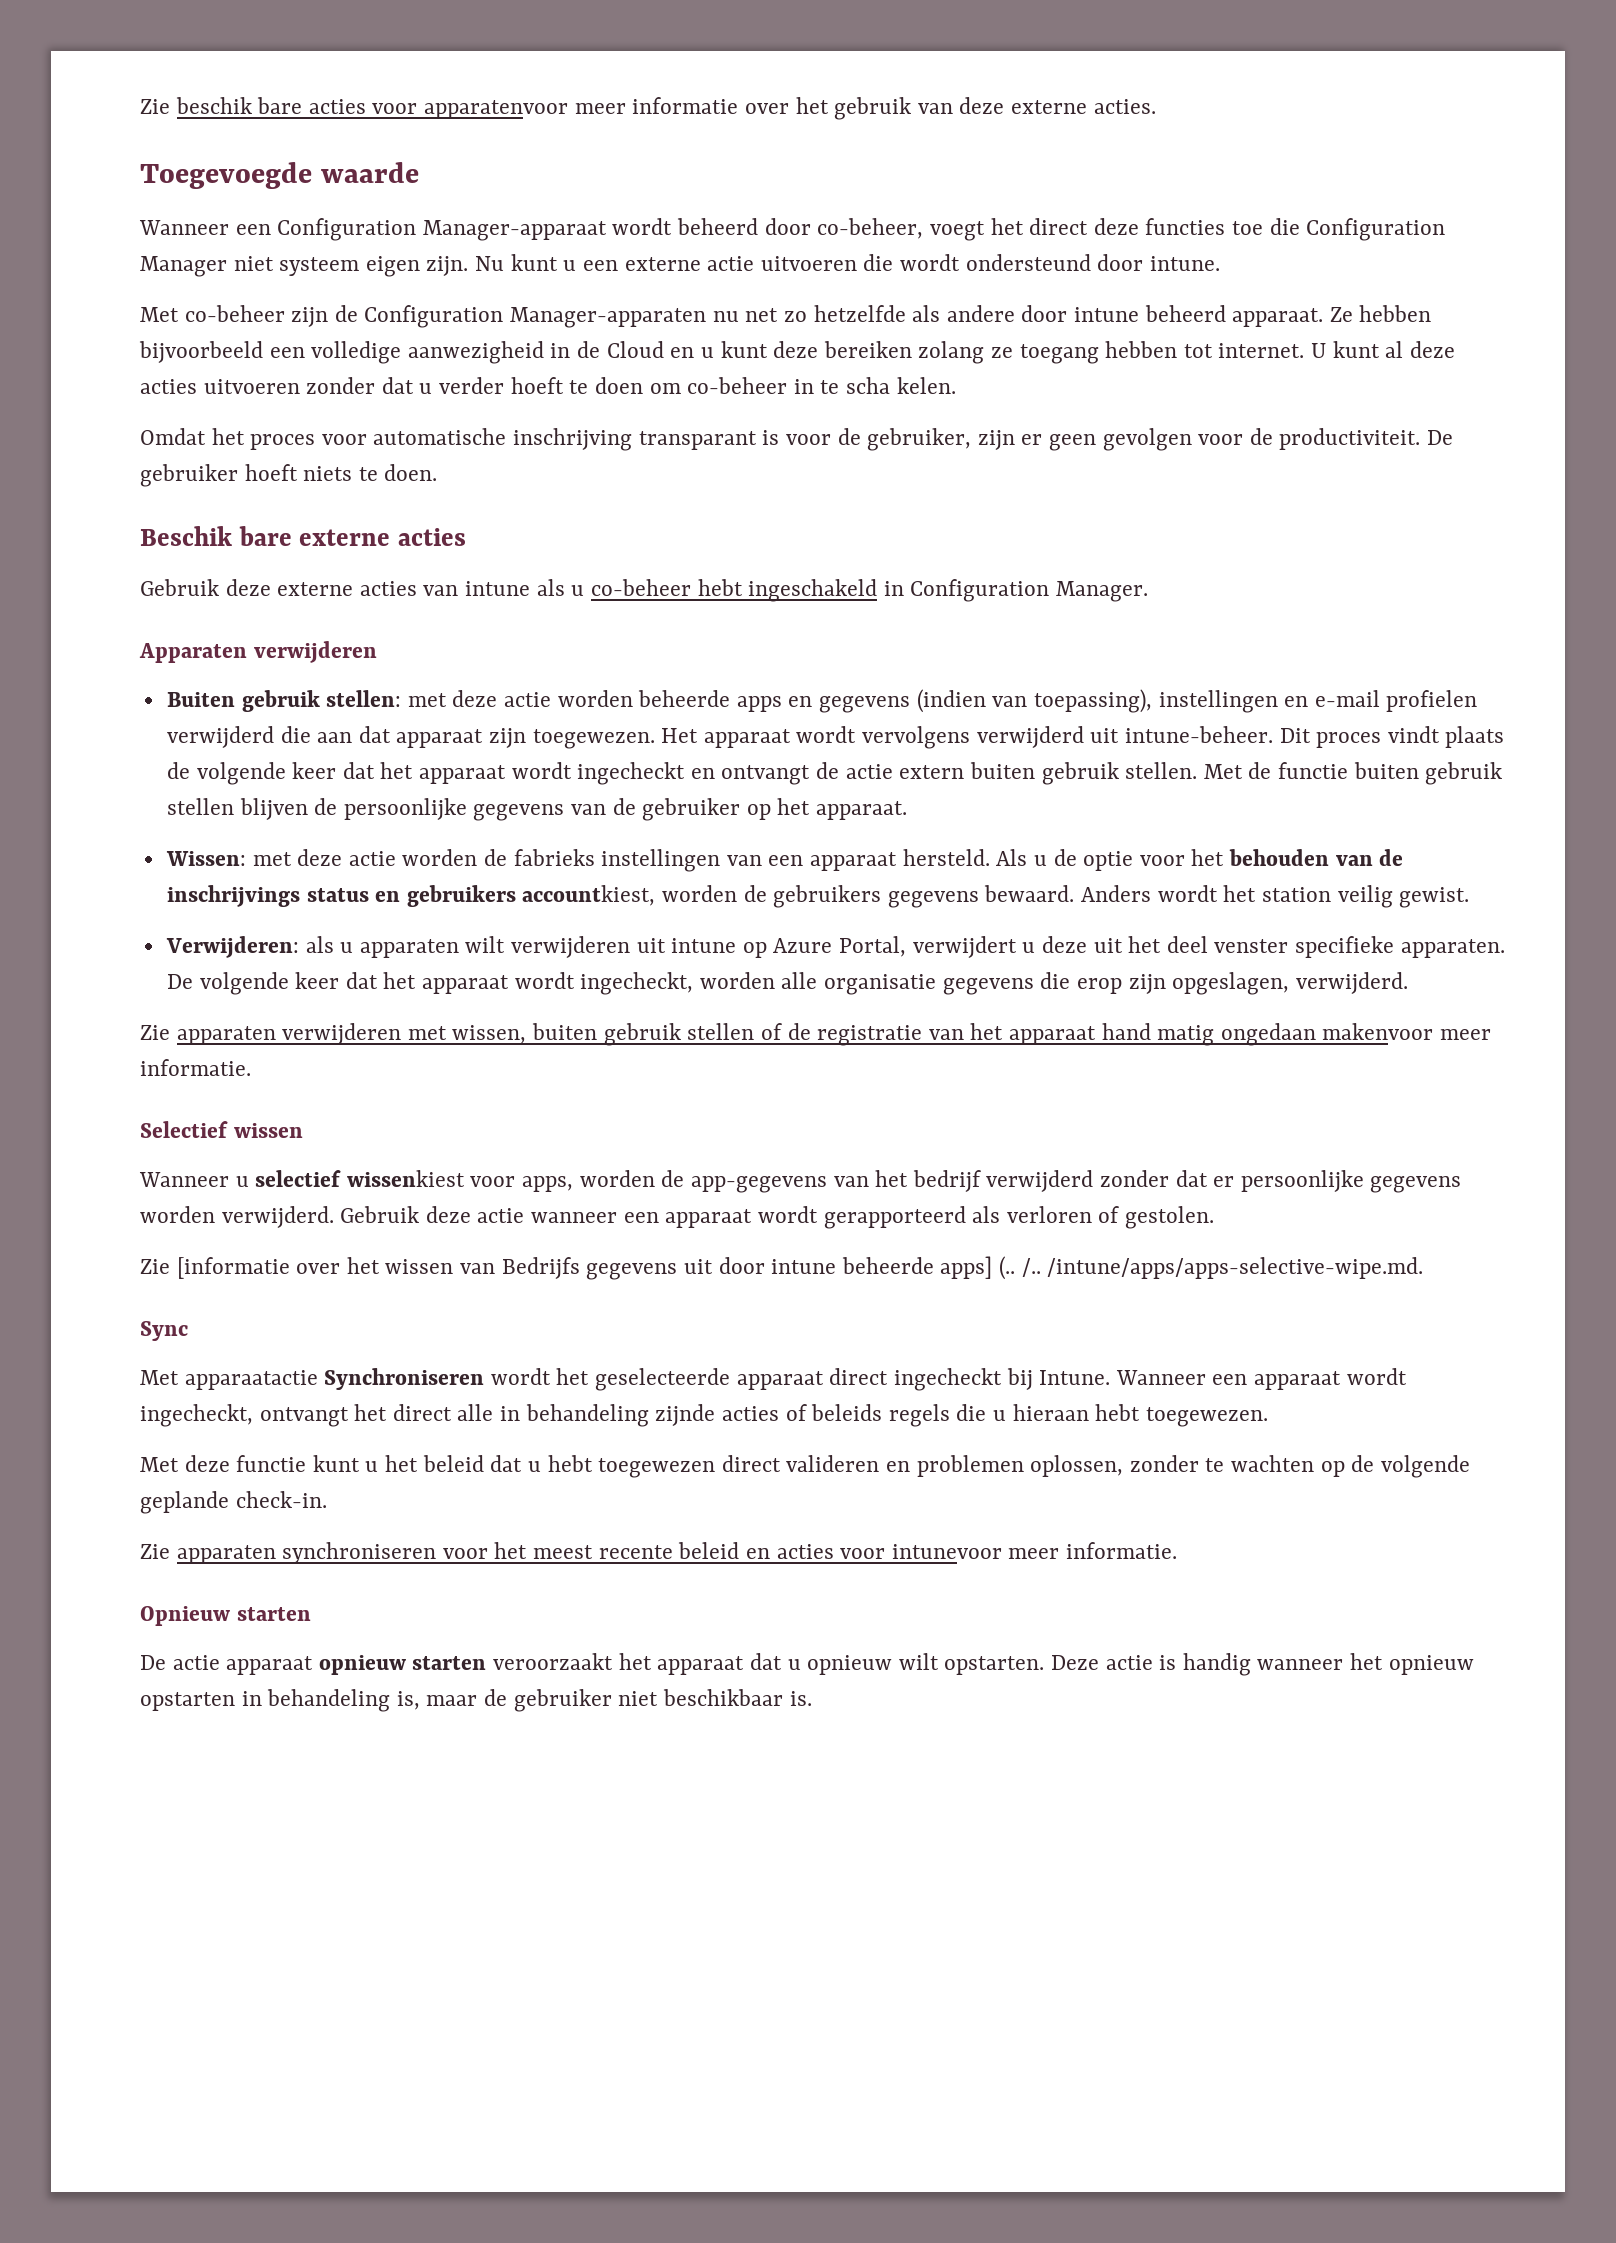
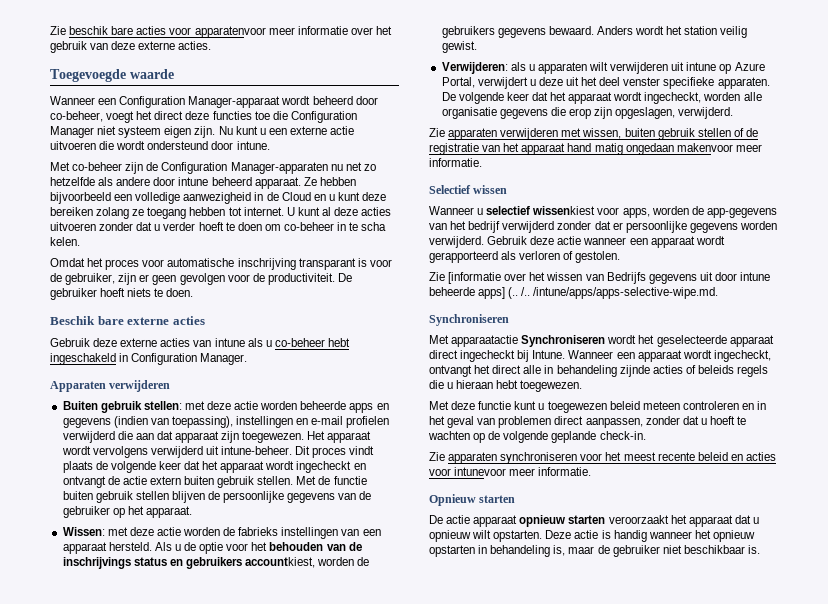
  /intune/apps/apps-selective-wipe.md.
- Sync
+ Synchroniseren
- Met deze functie kunt u het beleid dat u hebt toegewezen direct valideren en problemen oplossen, zonder te wachten op de volgende geplande check-in.
+ Met deze functie kunt u toegewezen beleid meteen controleren en in het geval van problemen direct aanpassen, zonder dat u hoeft te wachten op de volgende geplande check-in.

